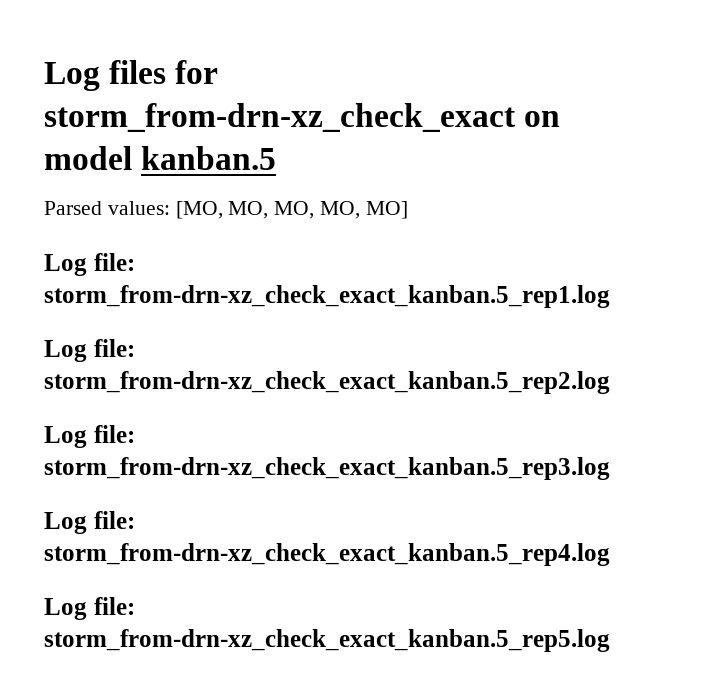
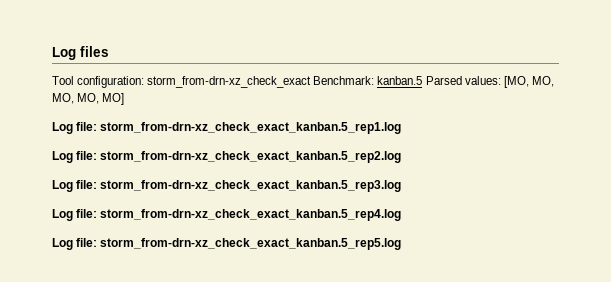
- Log files for storm_from-drn-xz_check_exact on model kanban.5
- Parsed values: [MO, MO, MO, MO, MO]
+ Log files
+ Tool configuration: storm_from-drn-xz_check_exact Benchmark: kanban.5 Parsed values: [MO, MO, MO, MO, MO]

